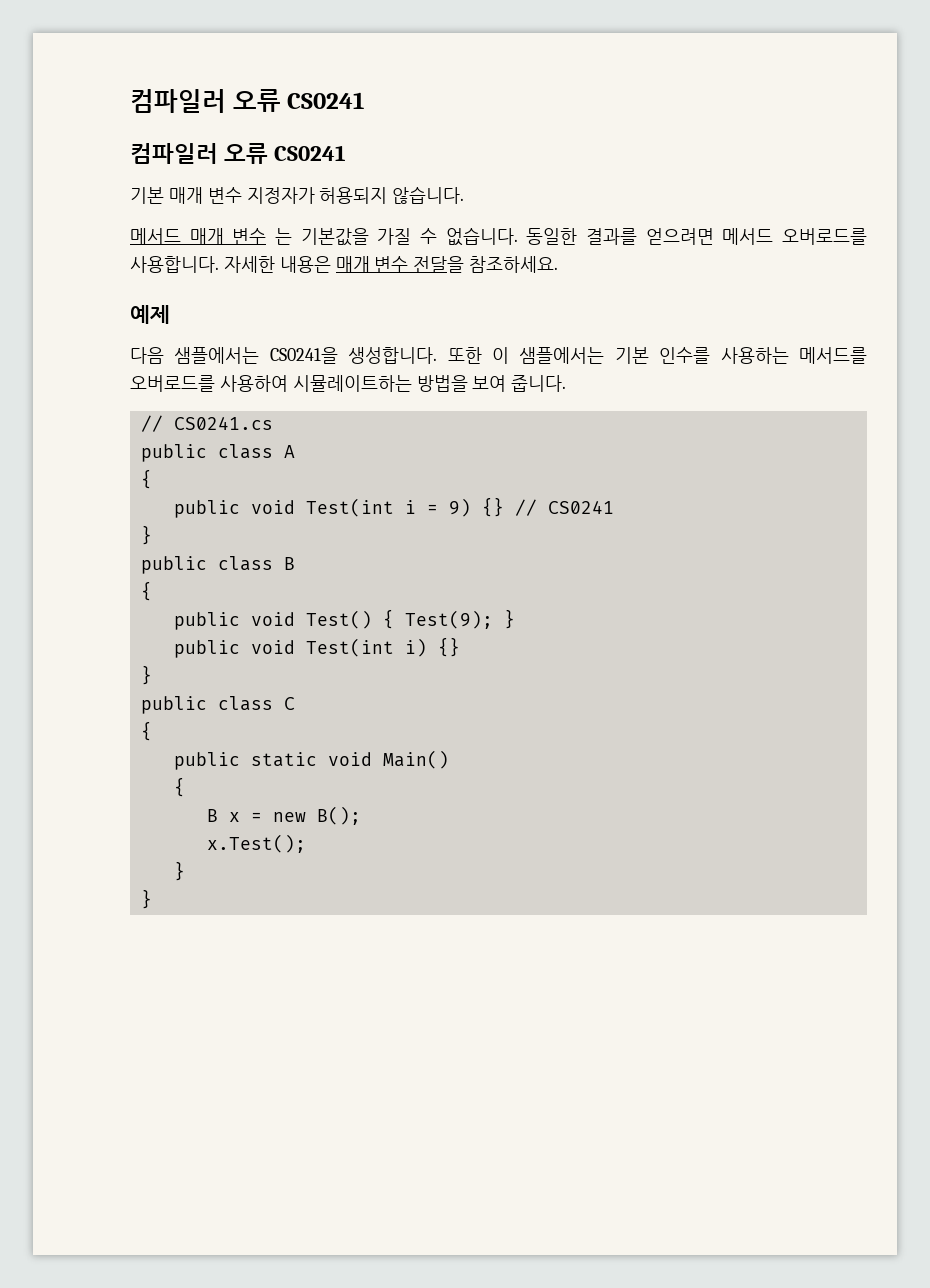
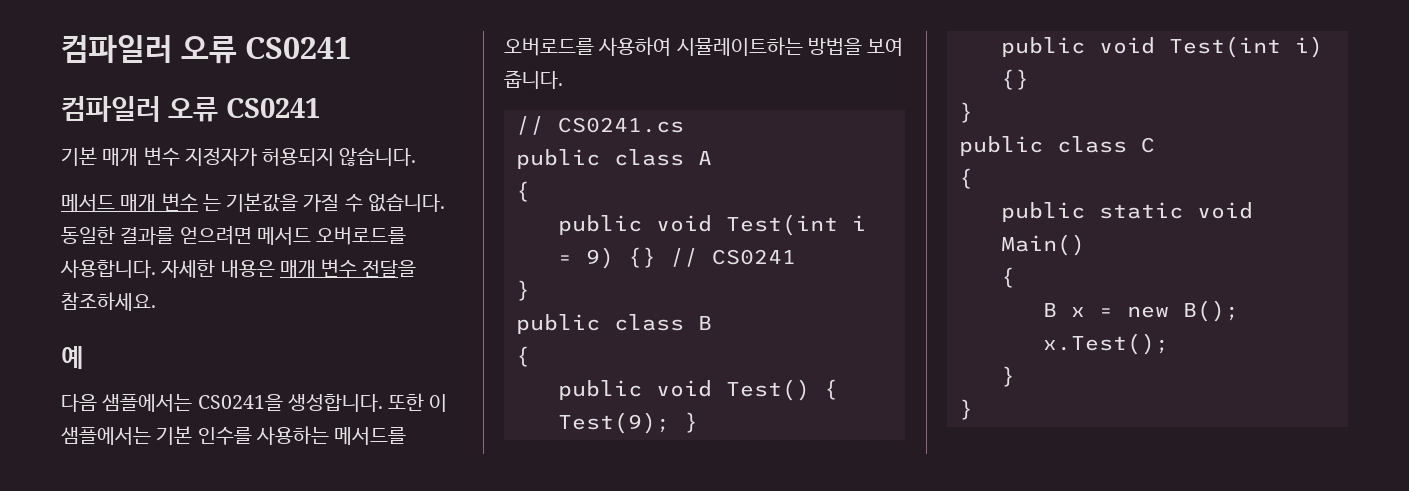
- 예제
+ 예

